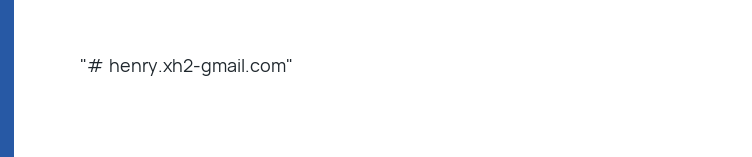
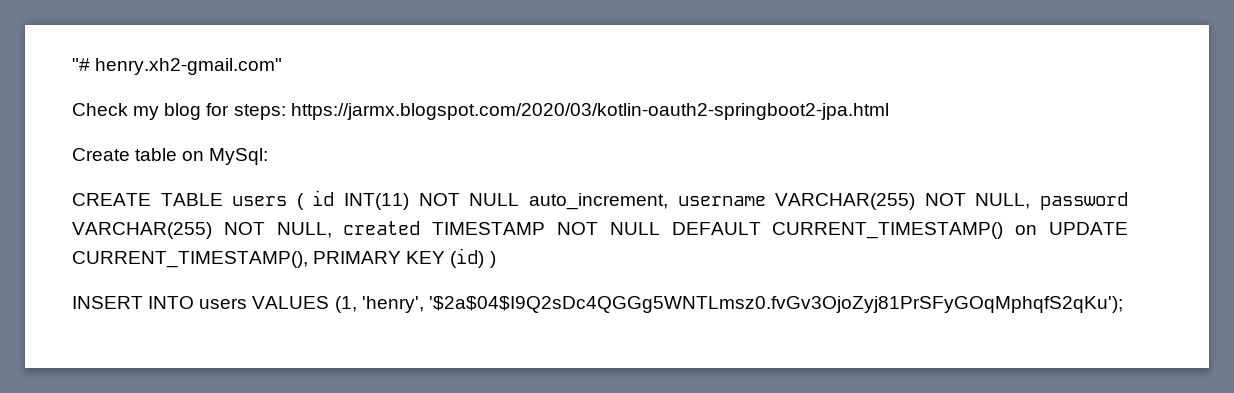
+ Check my blog for steps: https://jarmx.blogspot.com/2020/03/kotlin-oauth2-springboot2-jpa.html
+ Create table on MySql:
+ CREATE TABLE users ( id INT(11) NOT NULL auto_increment, username VARCHAR(255) NOT NULL, password VARCHAR(255) NOT NULL, created TIMESTAMP NOT NULL DEFAULT CURRENT_TIMESTAMP() on UPDATE CURRENT_TIMESTAMP(), PRIMARY KEY (id) )
+ INSERT INTO users VALUES (1, 'henry', '$2a$04$I9Q2sDc4QGGg5WNTLmsz0.fvGv3OjoZyj81PrSFyGOqMphqfS2qKu');

